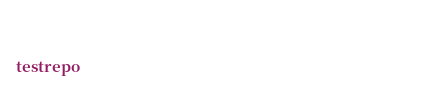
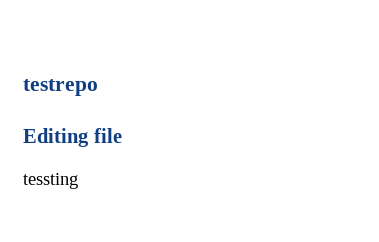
+ Editing file
+ tessting

